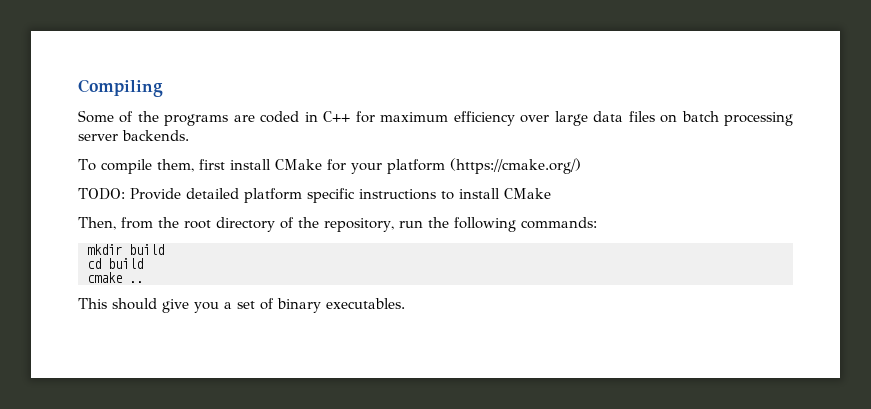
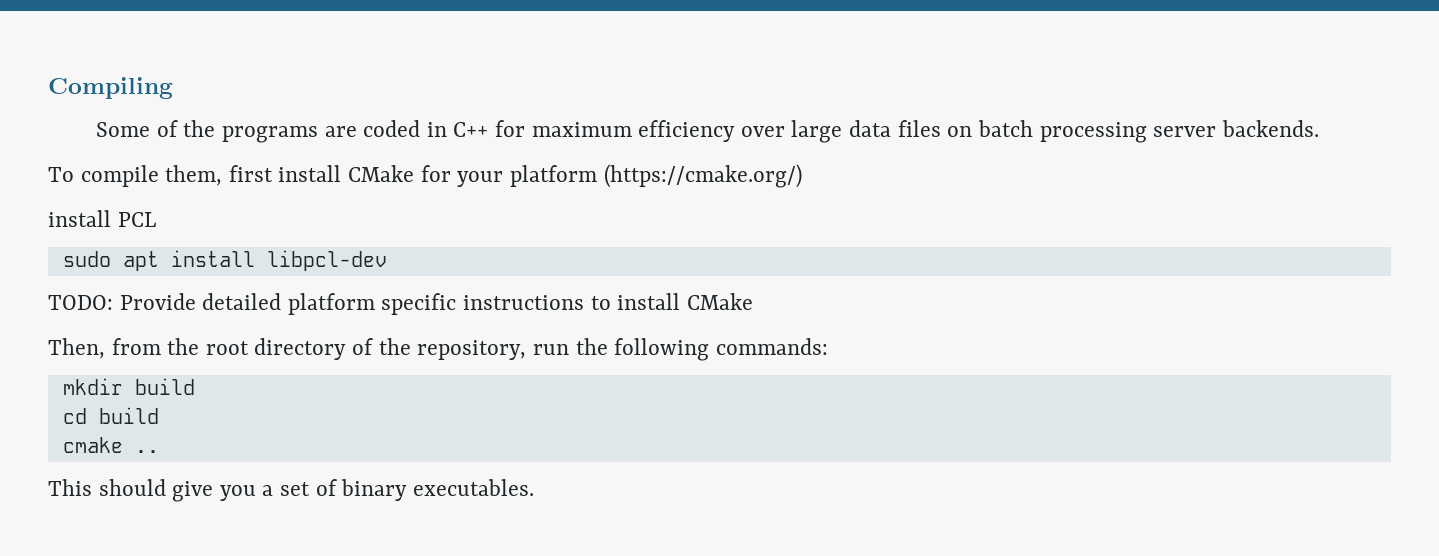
+ install PCL
+ sudo apt install libpcl-dev

